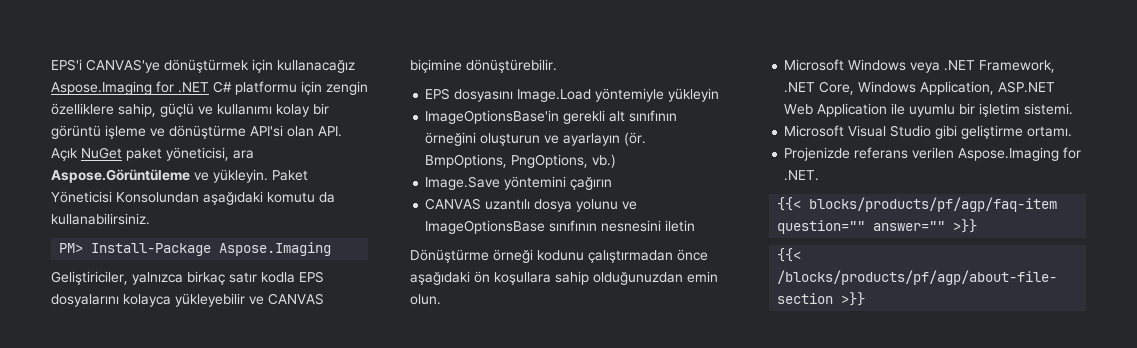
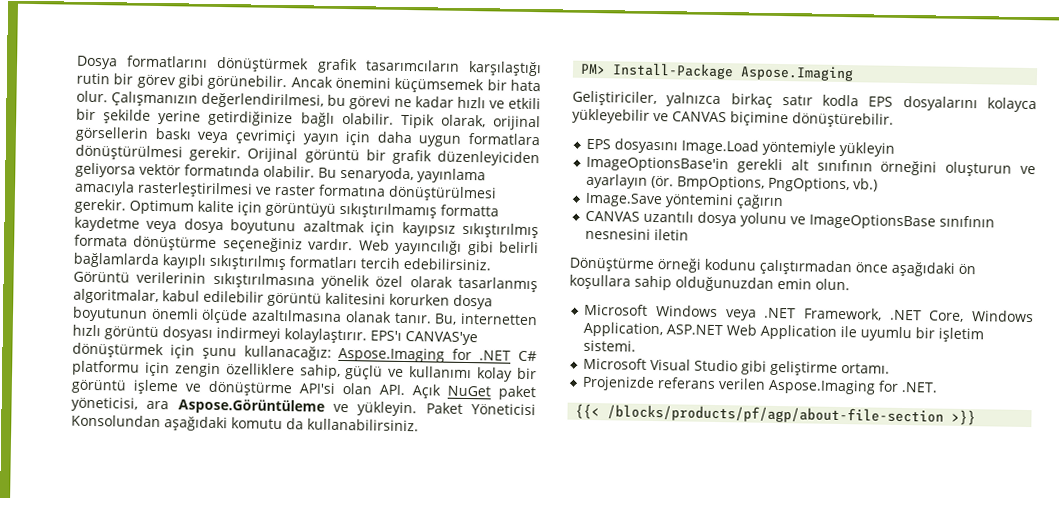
- EPS'i CANVAS'ye dönüştürmek için kullanacağız Aspose.Imaging for .NET C# platformu için zengin özelliklere sahip, güçlü ve kullanımı kolay bir görüntü işleme ve dönüştürme API'si olan API. Açık NuGet paket yöneticisi, ara Aspose.Görüntüleme ve yükleyin.
+ Dosya formatlarını dönüştürmek grafik tasarımcıların karşılaştığı rutin bir görev gibi görünebilir. Ancak önemini küçümsemek bir hata olur. Çalışmanızın değerlendirilmesi, bu görevi ne kadar hızlı ve etkili bir şekilde yerine getirdiğinize bağlı olabilir. Tipik olarak, orijinal görsellerin baskı veya çevrimiçi yayın için daha uygun formatlara dönüştürülmesi gerekir. Orijinal görüntü bir grafik düzenleyiciden geliyorsa vektör formatında olabilir. Bu senaryoda, yayınlama amacıyla rasterleştirilmesi ve raster formatına dönüştürülmesi gerekir. Optimum kalite için görüntüyü sıkıştırılmamış formatta kaydetme veya dosya boyutunu azaltmak için kayıpsız sıkıştırılmış formata dönüştürme seçeneğiniz vardır. Web yayıncılığı gibi belirli bağlamlarda kayıplı sıkıştırılmış formatları tercih edebilirsiniz. Görüntü verilerinin sıkıştırılmasına yönelik özel olarak tasarlanmış algoritmalar, kabul edilebilir görüntü kalitesini korurken dosya boyutunun önemli ölçüde azaltılmasına olanak tanır. Bu, internetten hızlı görüntü dosyası indirmeyi kolaylaştırır. EPS'ı CANVAS'ye dönüştürmek için şunu kullanacağız: Aspose.Imaging for .NET C# platformu için zengin özelliklere sahip, güçlü ve kullanımı kolay bir görüntü işleme ve dönüştürme API'si olan API. Açık NuGet paket yöneticisi, ara Aspose.Görüntüleme ve yükleyin.
- {{< blocks/products/pf/agp/faq-item question="" answer="" >}}

